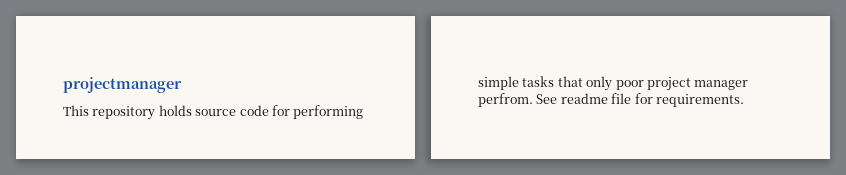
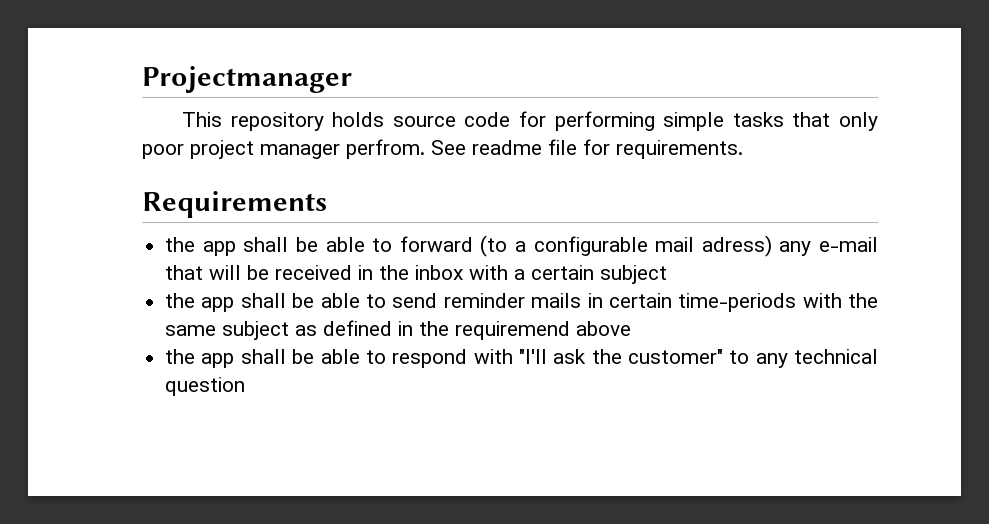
- projectmanager
+ Projectmanager
+ Requirements
+ the app shall be able to forward (to a configurable mail adress) any e-mail that will be received in the inbox with a certain subject
+ the app shall be able to send reminder mails in certain time-periods with the same subject as defined in the requiremend above
+ the app shall be able to respond with "I'll ask the customer" to any technical question

